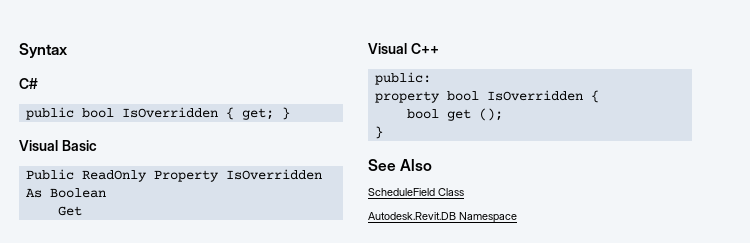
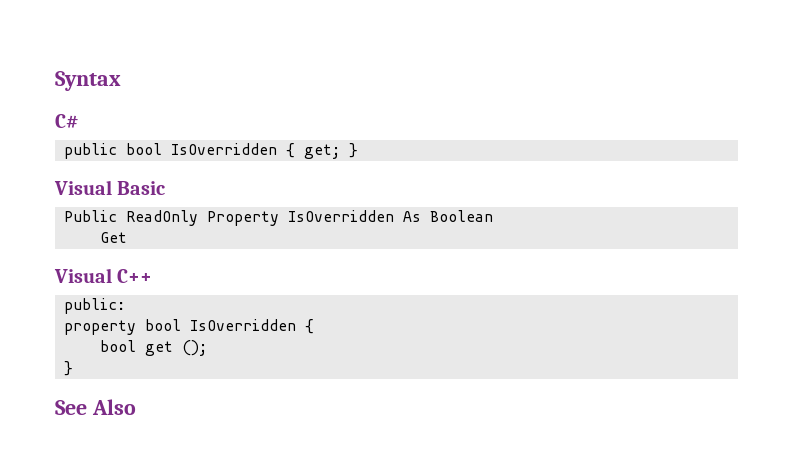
- ScheduleField Class
- Autodesk.Revit.DB Namespace

